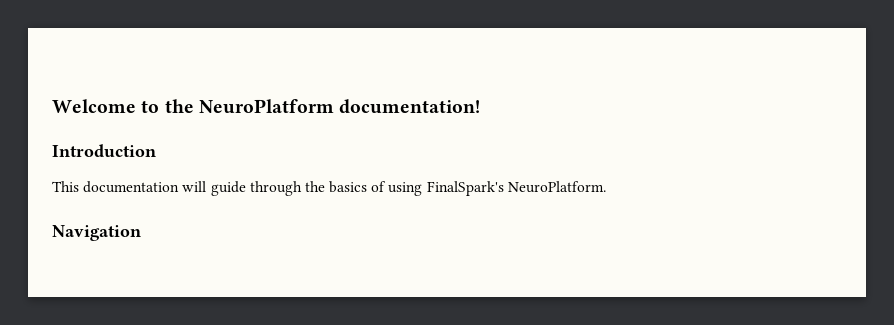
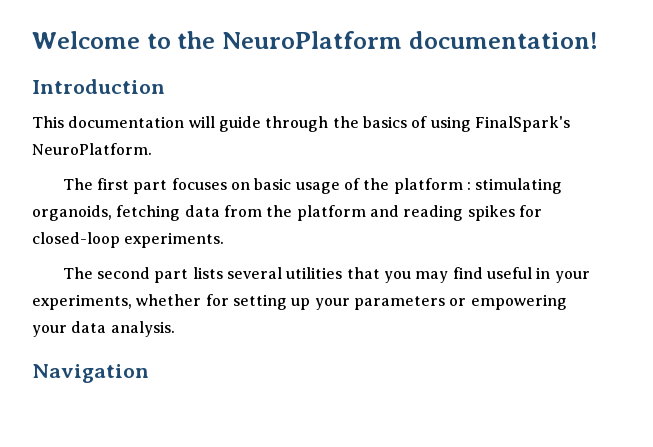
+ The first part focuses on basic usage of the platform : stimulating organoids, fetching data from the platform and reading spikes for closed-loop experiments.
+ The second part lists several utilities that you may find useful in your experiments, whether for setting up your parameters or empowering your data analysis.

